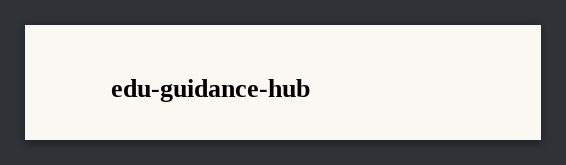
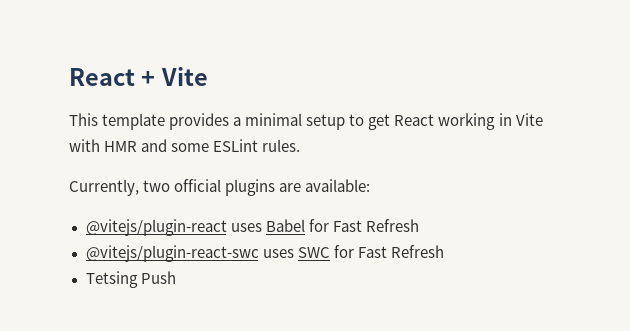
- edu-guidance-hub
+ React + Vite
+ This template provides a minimal setup to get React working in Vite with HMR and some ESLint rules.
+ Currently, two official plugins are available:
+ @vitejs/plugin-react uses Babel for Fast Refresh
+ @vitejs/plugin-react-swc uses SWC for Fast Refresh
+ Tetsing Push

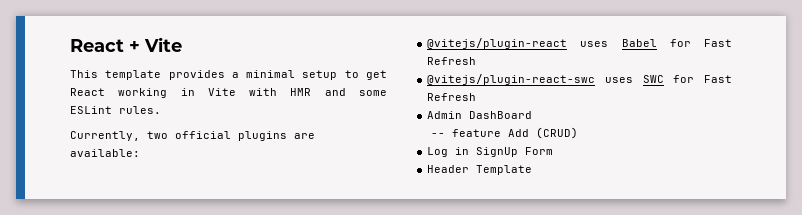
- Tetsing Push
+ Admin DashBoard
+ -- feature Add (CRUD)
+ Log in SignUp Form
+ Header Template

